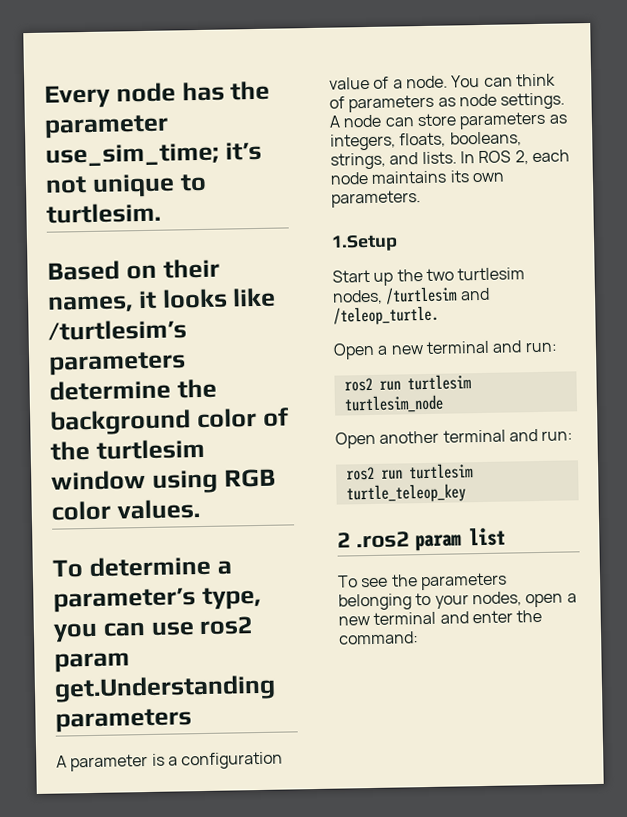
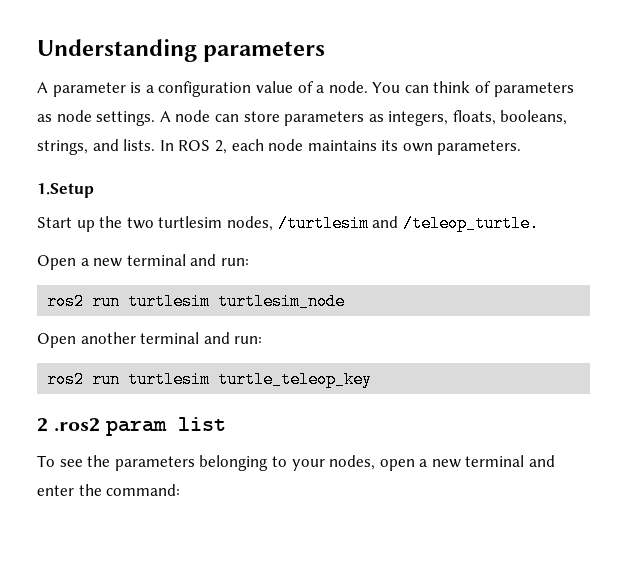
- Every node has the parameter use_sim_time; it’s not unique to turtlesim.
- Based on their names, it looks like /turtlesim’s parameters determine the background color of the turtlesim window using RGB color values.
- To determine a parameter’s type, you can use ros2 param get.Understanding parameters
+ Understanding parameters

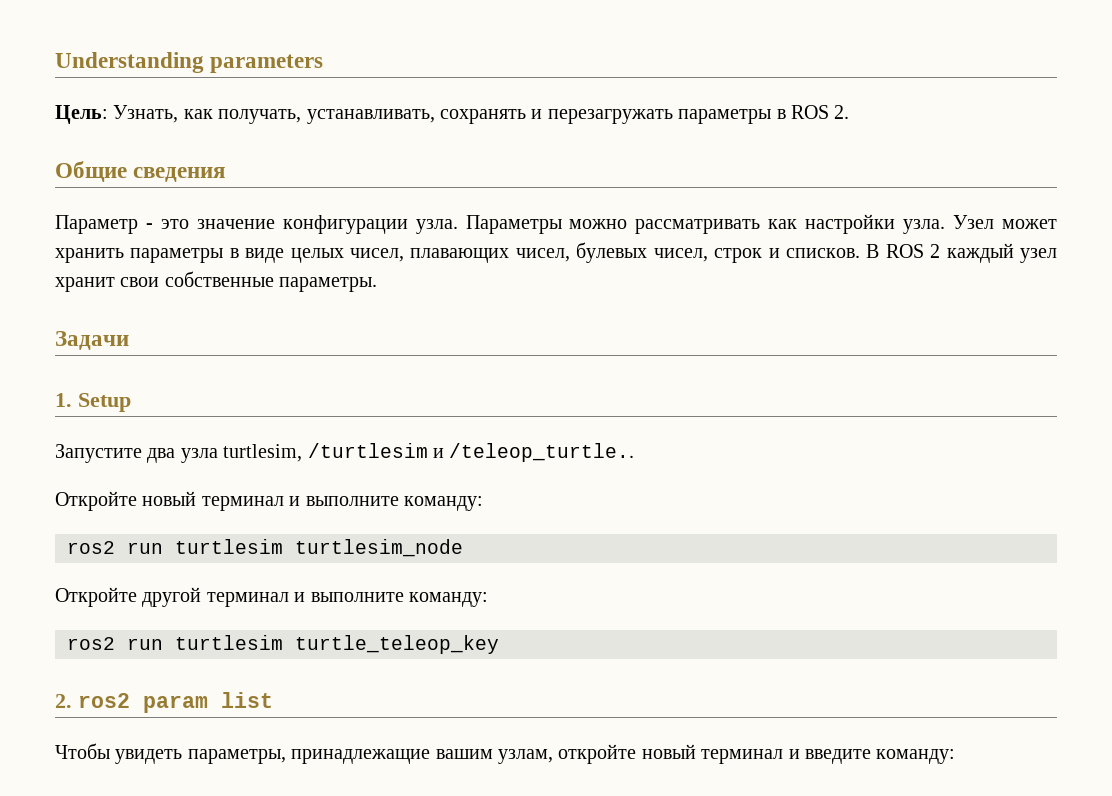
- A parameter is a configuration value of a node. You can think of parameters as node settings. A node can store parameters as integers, floats, booleans, strings, and lists. In ROS 2, each node maintains its own parameters.
- 1.Setup
- Start up the two turtlesim nodes, /turtlesim and /teleop_turtle.
- Open a new terminal and run:
+ Цель: Узнать, как получать, устанавливать, сохранять и перезагружать параметры в ROS 2.
+ Общие сведения
+ Параметр - это значение конфигурации узла. Параметры можно рассматривать как настройки узла. Узел может хранить параметры в виде целых чисел, плавающих чисел, булевых чисел, строк и списков. В ROS 2 каждый узел хранит свои собственные параметры.
+ Задачи
+ 1. Setup
+ Запустите два узла turtlesim, /turtlesim и /teleop_turtle..
+ Откройте новый терминал и выполните команду:
  ros2 run turtlesim turtlesim_node
- Open another terminal and run:
+ Откройте другой терминал и выполните команду:
- 2 .ros2 param list
+ 2. ros2 param list
- To see the parameters belonging to your nodes, open a new terminal and enter the command:
+ Чтобы увидеть параметры, принадлежащие вашим узлам, откройте новый терминал и введите команду:

